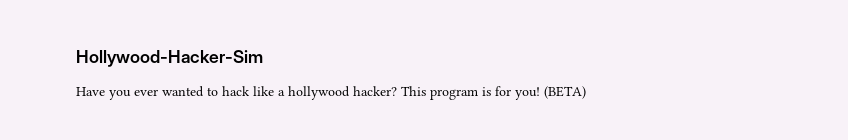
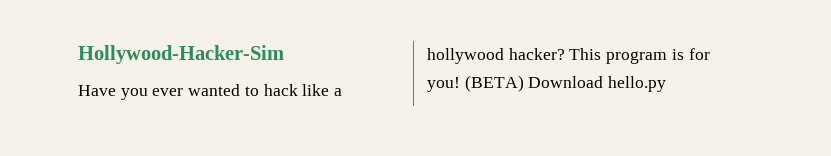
- (BETA)
+ (BETA) Download hello.py

